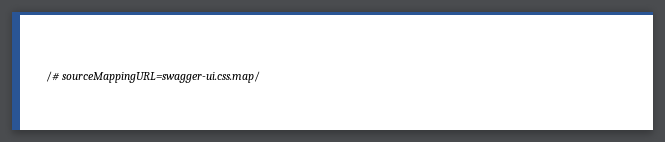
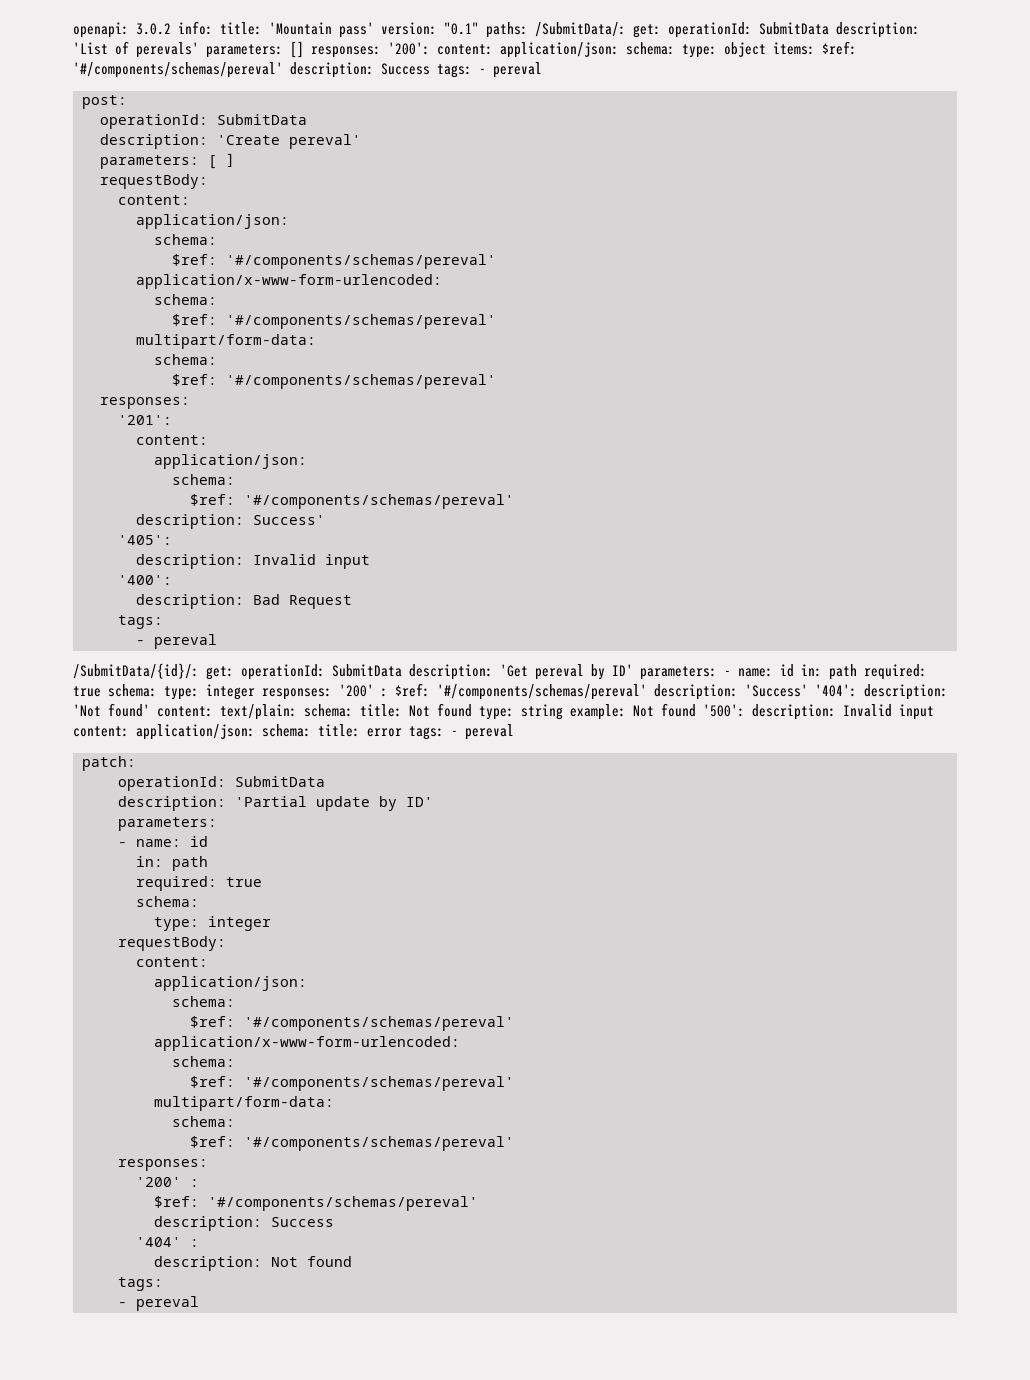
- /# sourceMappingURL=swagger-ui.css.map/
+ openapi: 3.0.2 info: title: 'Mountain pass' version: "0.1" paths: /SubmitData/: get: operationId: SubmitData description: 'List of perevals' parameters: [] responses: '200': content: application/json: schema: type: object items: $ref: '#/components/schemas/pereval' description: Success tags: - pereval
+ post:
+ operationId: SubmitData
+ description: 'Create pereval'
+ parameters: [ ]
+ requestBody:
+ content:
+ application/json:
+ schema:
+ $ref: '#/components/schemas/pereval'
+ application/x-www-form-urlencoded:
+ schema:
+ $ref: '#/components/schemas/pereval'
+ multipart/form-data:
+ schema:
+ $ref: '#/components/schemas/pereval'
+ responses:
+ '201':
+ content:
+ application/json:
+ schema:
+ $ref: '#/components/schemas/pereval'
+ description: Success'
+ '405':
+ description: Invalid input
+ '400':
+ description: Bad Request
+ tags:
+ - pereval
+ /SubmitData/{id}/: get: operationId: SubmitData description: 'Get pereval by ID' parameters: - name: id in: path required: true schema: type: integer responses: '200' : $ref: '#/components/schemas/pereval' description: 'Success' '404': description: 'Not found' content: text/plain: schema: title: Not found type: string example: Not found '500': description: Invalid input content: application/json: schema: title: error tags: - pereval
+ patch:
+ operationId: SubmitData
+ description: 'Partial update by ID'
+ parameters:
+ - name: id
+ in: path
+ required: true
+ schema:
+ type: integer
+ requestBody:
+ content:
+ application/json:
+ schema:
+ $ref: '#/components/schemas/pereval'
+ application/x-www-form-urlencoded:
+ schema:
+ $ref: '#/components/schemas/pereval'
+ multipart/form-data:
+ schema:
+ $ref: '#/components/schemas/pereval'
+ responses:
+ '200' :
+ $ref: '#/components/schemas/pereval'
+ description: Success
+ '404' :
+ description: Not found
+ tags:
+ - pereval

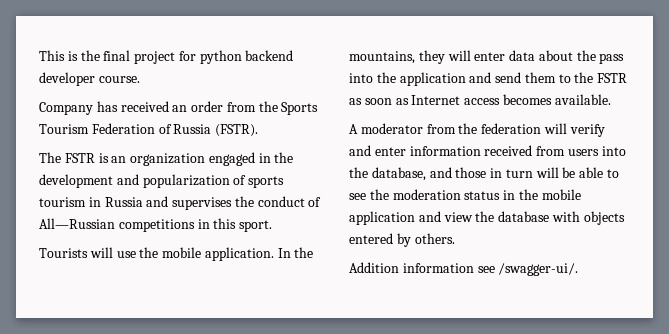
- openapi: 3.0.2 info: title: 'Mountain pass' version: "0.1" paths: /SubmitData/: get: operationId: SubmitData description: 'List of perevals' parameters: [] responses: '200': content: application/json: schema: type: object items: $ref: '#/components/schemas/pereval' description: Success tags: - pereval
- post:
- operationId: SubmitData
- description: 'Create pereval'
- parameters: [ ]
- requestBody:
- content:
- application/json:
- schema:
- $ref: '#/components/schemas/pereval'
- application/x-www-form-urlencoded:
- schema:
- $ref: '#/components/schemas/pereval'
- multipart/form-data:
- schema:
- $ref: '#/components/schemas/pereval'
- responses:
- '201':
- content:
- application/json:
- schema:
- $ref: '#/components/schemas/pereval'
- description: Success'
- '405':
- description: Invalid input
- '400':
- description: Bad Request
- tags:
- - pereval
- /SubmitData/{id}/: get: operationId: SubmitData description: 'Get pereval by ID' parameters: - name: id in: path required: true schema: type: integer responses: '200' : $ref: '#/components/schemas/pereval' description: 'Success' '404': description: 'Not found' content: text/plain: schema: title: Not found type: string example: Not found '500': description: Invalid input content: application/json: schema: title: error tags: - pereval
- patch:
- operationId: SubmitData
- description: 'Partial update by ID'
- parameters:
- - name: id
- in: path
- required: true
- schema:
- type: integer
- requestBody:
- content:
- application/json:
- schema:
- $ref: '#/components/schemas/pereval'
- application/x-www-form-urlencoded:
- schema:
- $ref: '#/components/schemas/pereval'
- multipart/form-data:
- schema:
- $ref: '#/components/schemas/pereval'
- responses:
- '200' :
- $ref: '#/components/schemas/pereval'
- description: Success
- '404' :
- description: Not found
- tags:
- - pereval
+ This is the final project for python backend developer course.
+ Company has received an order from the Sports Tourism Federation of Russia (FSTR).
+ The FSTR is an organization engaged in the development and popularization of sports tourism in Russia and supervises the conduct of All—Russian competitions in this sport.
+ Tourists will use the mobile application. In the mountains, they will enter data about the pass into the application and send them to the FSTR as soon as Internet access becomes available.
+ A moderator from the federation will verify and enter information received from users into the database, and those in turn will be able to see the moderation status in the mobile application and view the database with objects entered by others.
+ Addition information see /swagger-ui/.

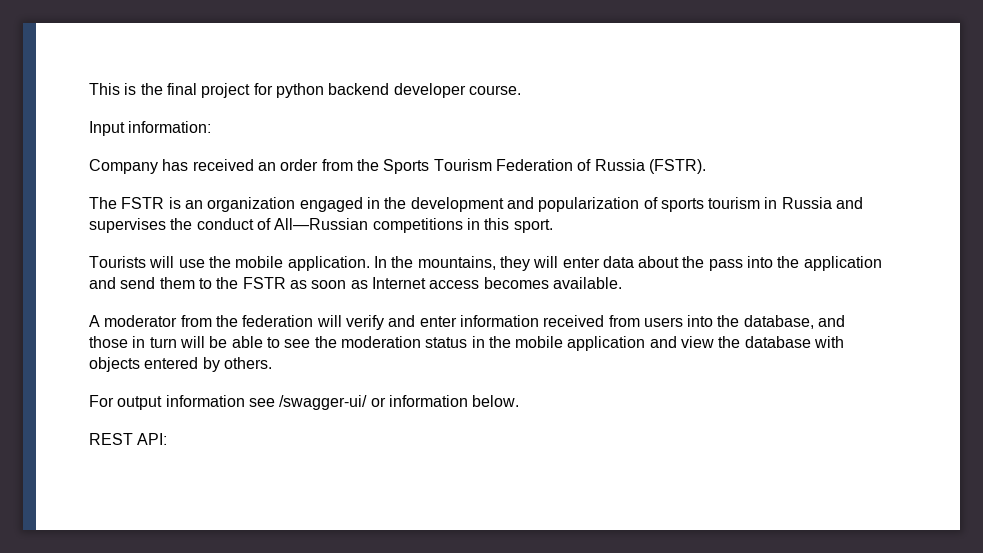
+ Input information:
- Addition information see /swagger-ui/.
+ For output information see /swagger-ui/ or information below.
+ REST API:

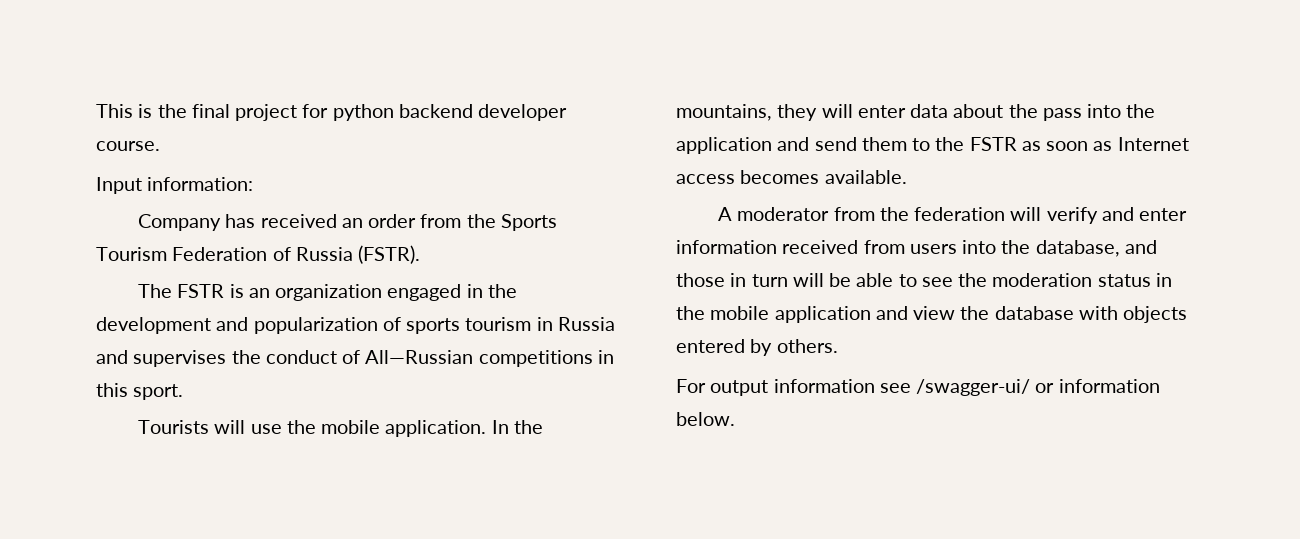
- REST API:

